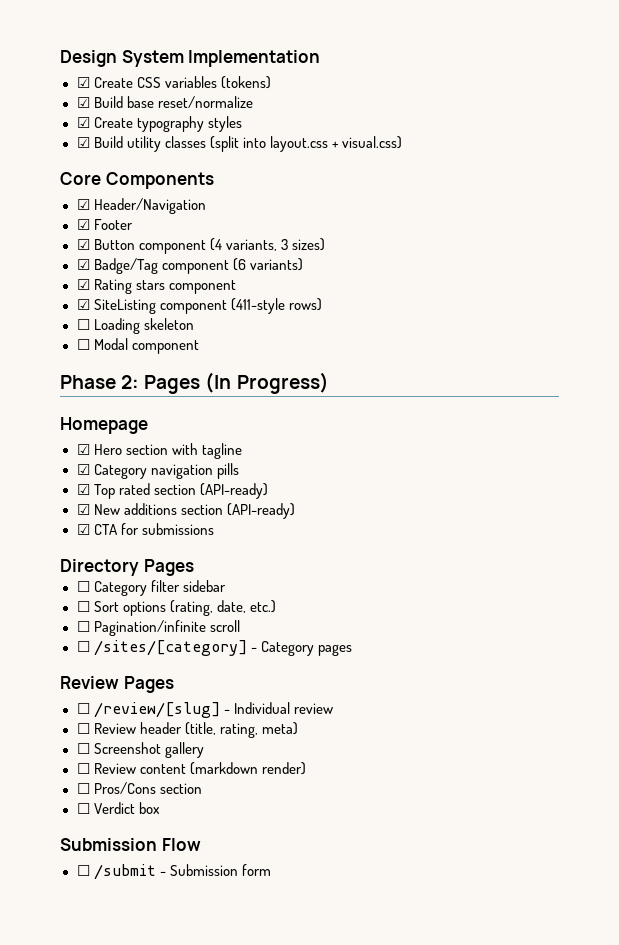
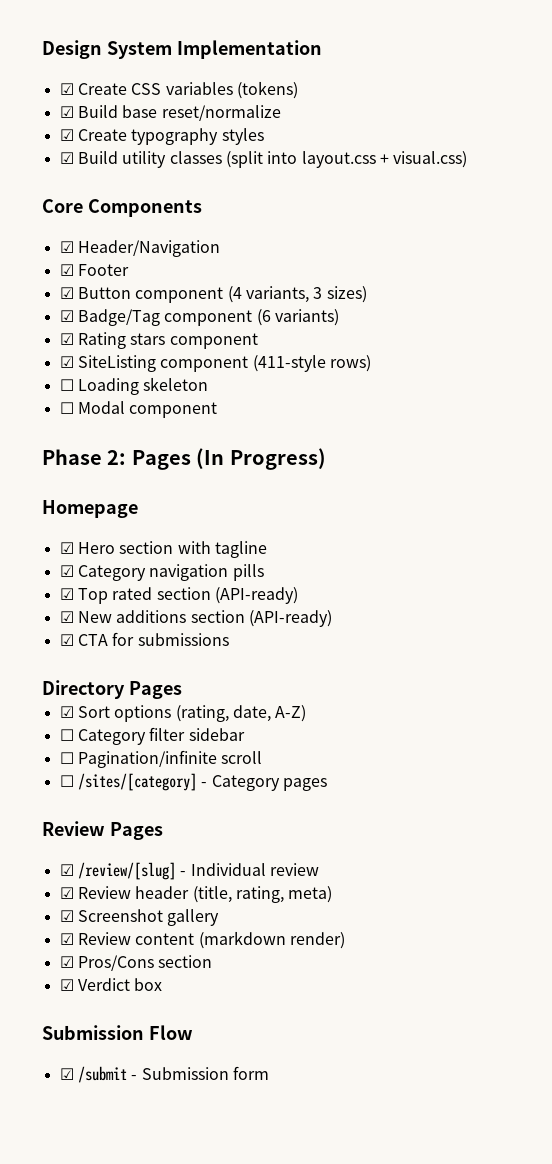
+ ☑ Sort options (rating, date, A-Z)
  ☐ Category filter sidebar
- ☐ Sort options (rating, date, etc.)
- ☐ /review/[slug] - Individual review
+ ☑ /review/[slug] - Individual review
- ☐ Review header (title, rating, meta)
+ ☑ Review header (title, rating, meta)
- ☐ Screenshot gallery
+ ☑ Screenshot gallery
- ☐ Review content (markdown render)
+ ☑ Review content (markdown render)
- ☐ Pros/Cons section
+ ☑ Pros/Cons section
- ☐ Verdict box
+ ☑ Verdict box
- ☐ /submit - Submission form
+ ☑ /submit - Submission form

